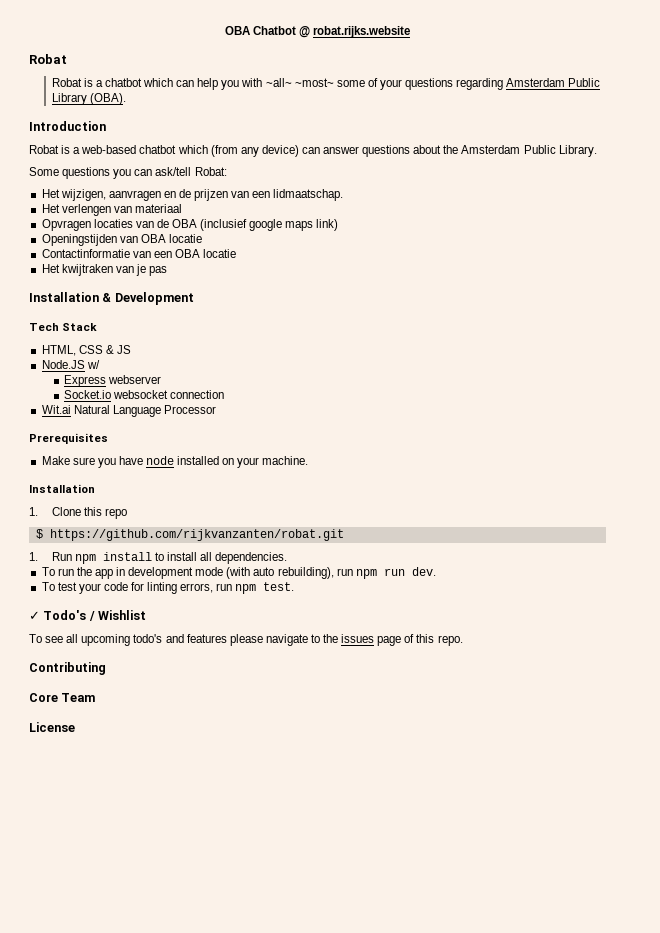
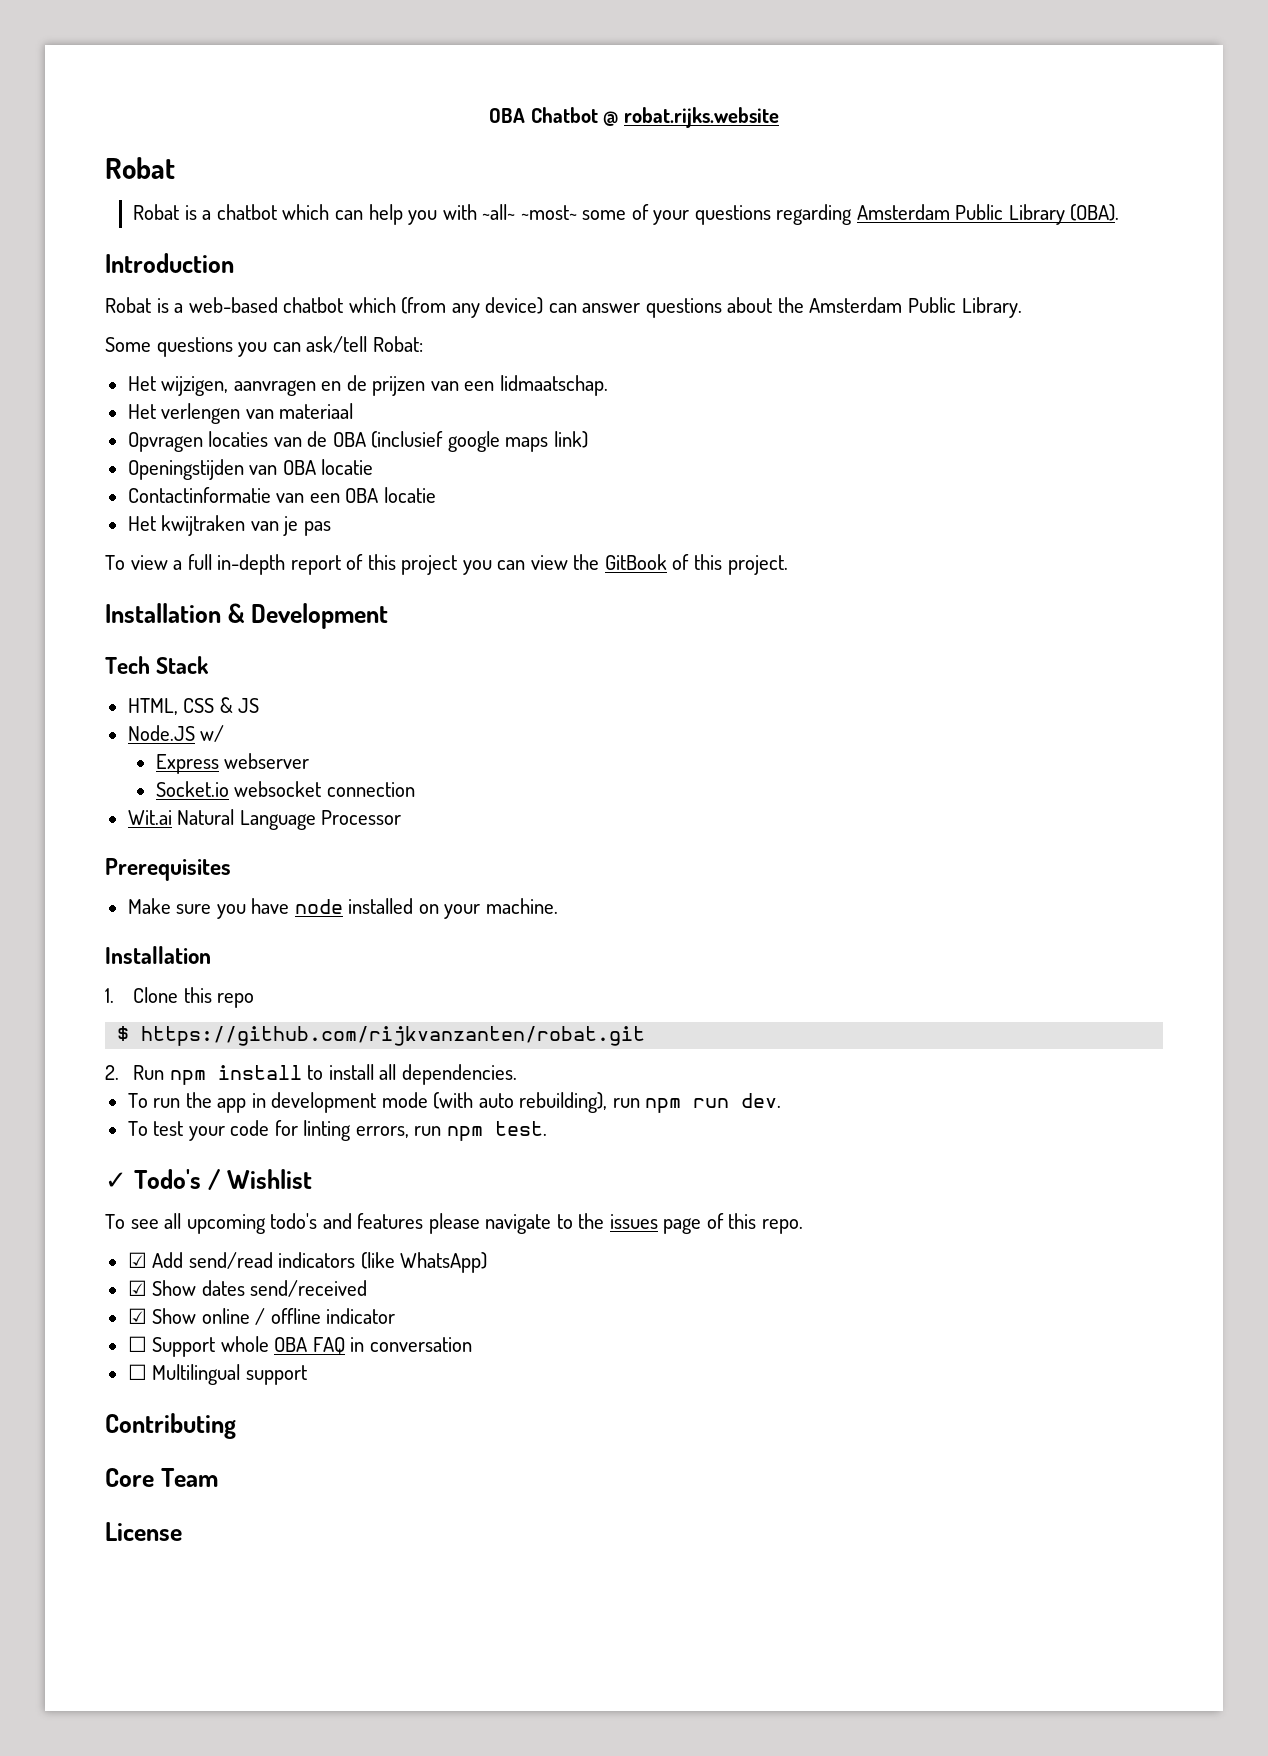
+ To view a full in-depth report of this project you can view the GitBook of this project.
- 1. Run npm install to install all dependencies.
+ 2. Run npm install to install all dependencies.
+ ☑ Add send/read indicators (like WhatsApp)
+ ☑ Show dates send/received
+ ☑ Show online / offline indicator
+ ☐ Support whole OBA FAQ in conversation
+ ☐ Multilingual support

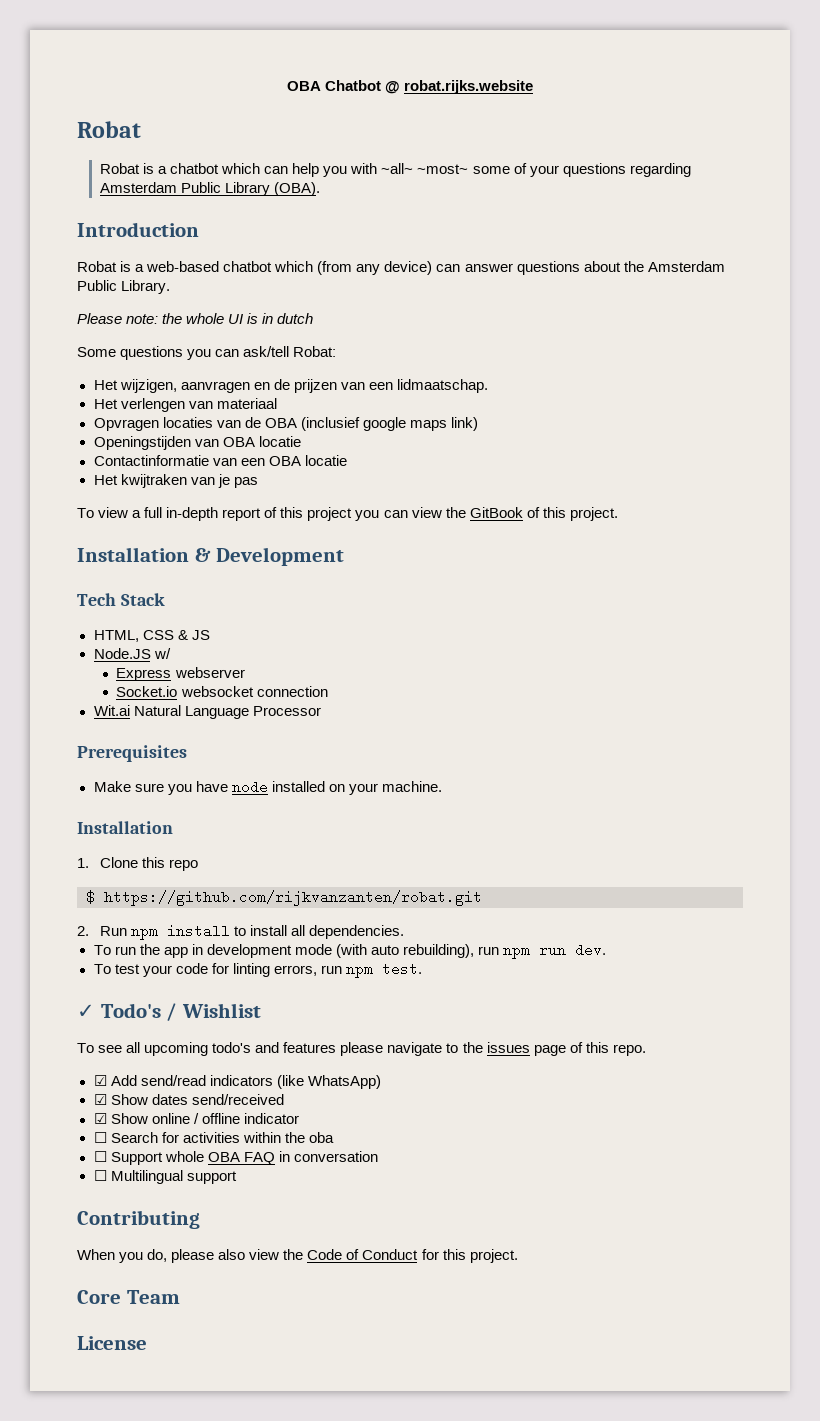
+ Please note: the whole UI is in dutch
+ ☐ Search for activities within the oba
+ When you do, please also view the Code of Conduct for this project.

